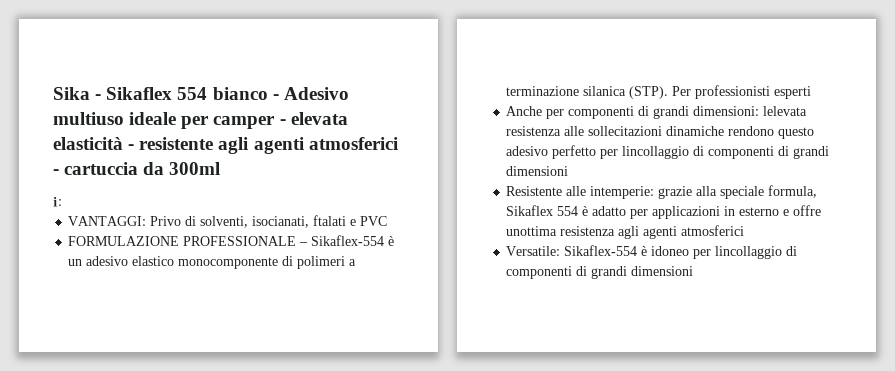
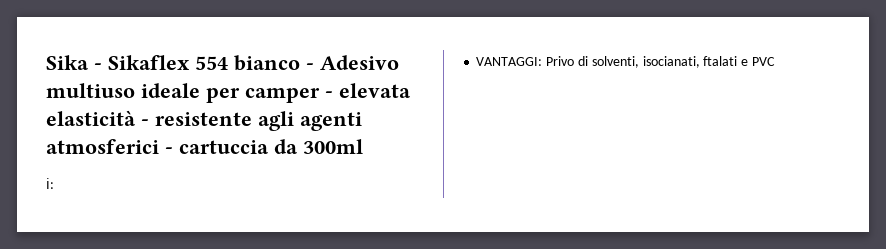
- FORMULAZIONE PROFESSIONALE – Sikaflex-554 è un adesivo elastico monocomponente di polimeri a terminazione silanica (STP). Per professionisti esperti
- Anche per componenti di grandi dimensioni: lelevata resistenza alle sollecitazioni dinamiche rendono questo adesivo perfetto per lincollaggio di componenti di grandi dimensioni
- Resistente alle intemperie: grazie alla speciale formula, Sikaflex 554 è adatto per applicazioni in esterno e offre unottima resistenza agli agenti atmosferici
- Versatile: Sikaflex-554 è idoneo per lincollaggio di componenti di grandi dimensioni

